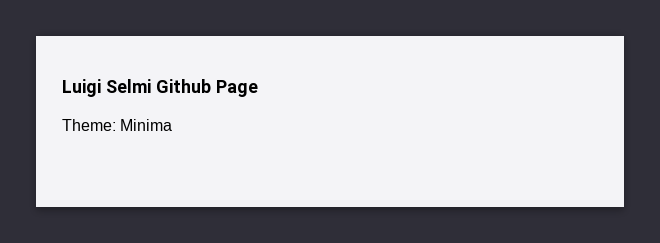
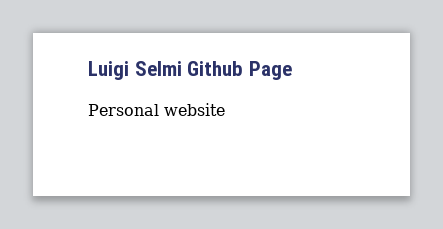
- Theme: Minima
+ Personal website

